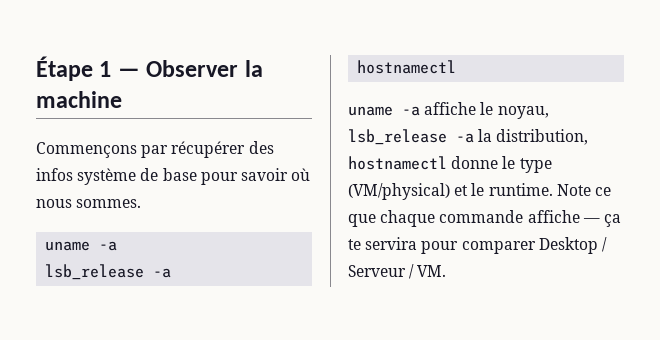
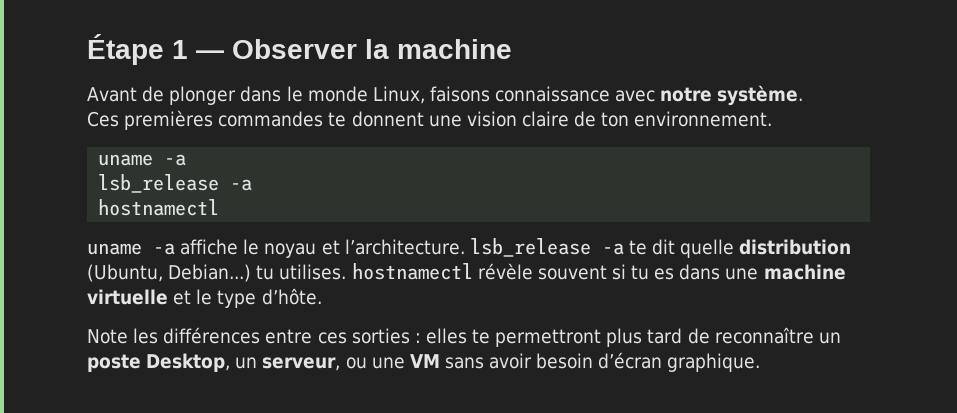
- Commençons par récupérer des infos système de base pour savoir où nous sommes.
+ Avant de plonger dans le monde Linux, faisons connaissance avec notre système.
+ Ces premières commandes te donnent une vision claire de ton environnement.
- uname -a affiche le noyau, lsb_release -a la distribution, hostnamectl donne le type (VM/physical) et le runtime. Note ce que chaque commande affiche — ça te servira pour comparer Desktop / Serveur / VM.
+ uname -a affiche le noyau et l’architecture. lsb_release -a te dit quelle distribution (Ubuntu, Debian...) tu utilises. hostnamectl révèle souvent si tu es dans une machine virtuelle et le type d’hôte.
+ Note les différences entre ces sorties : elles te permettront plus tard de reconnaître un poste Desktop, un serveur, ou une VM sans avoir besoin d’écran graphique.

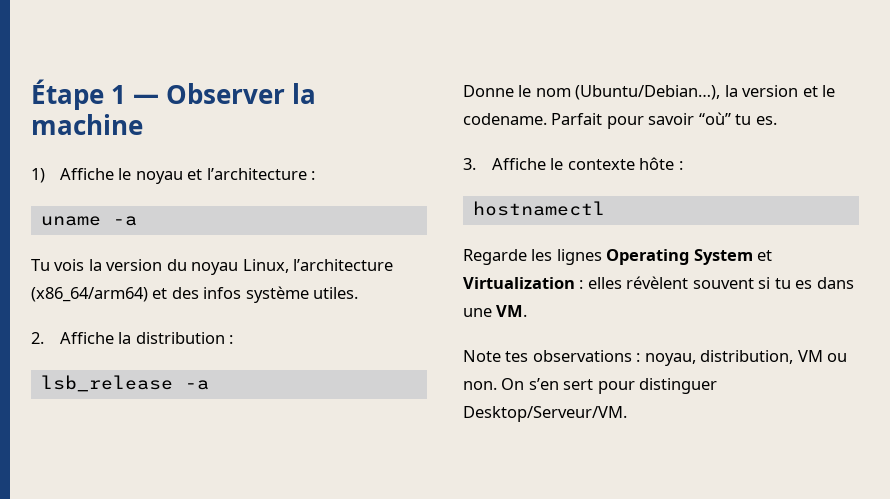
- Avant de plonger dans le monde Linux, faisons connaissance avec notre système.
- Ces premières commandes te donnent une vision claire de ton environnement.
+ 1) Affiche le noyau et l’architecture :
  uname -a
+ Tu vois la version du noyau Linux, l’architecture (x86_64/arm64) et des infos système utiles.
+ 2. Affiche la distribution :
  lsb_release -a
+ Donne le nom (Ubuntu/Debian…), la version et le codename. Parfait pour savoir “où” tu es.
+ 3. Affiche le contexte hôte :
  hostnamectl
- uname -a affiche le noyau et l’architecture. lsb_release -a te dit quelle distribution (Ubuntu, Debian...) tu utilises. hostnamectl révèle souvent si tu es dans une machine virtuelle et le type d’hôte.
- Note les différences entre ces sorties : elles te permettront plus tard de reconnaître un poste Desktop, un serveur, ou une VM sans avoir besoin d’écran graphique.
+ Regarde les lignes Operating System et Virtualization : elles révèlent souvent si tu es dans une VM.
+ Note tes observations : noyau, distribution, VM ou non. On s’en sert pour distinguer Desktop/Serveur/VM.

